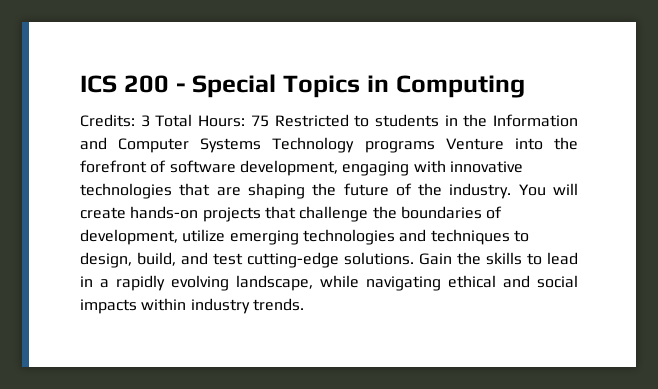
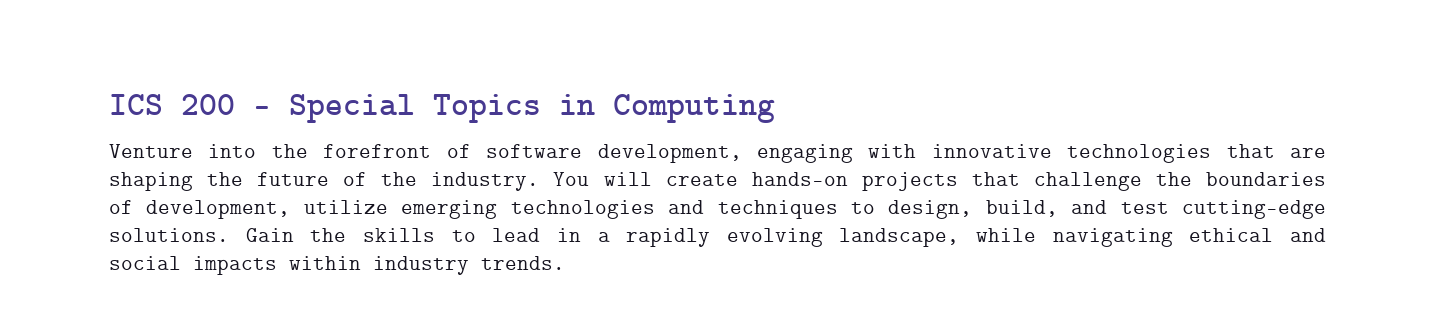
- Credits: 3 Total Hours: 75 Restricted to students in the Information and Computer Systems Technology programs Venture into the forefront of software development, engaging with innovative technologies that are shaping the future of the industry.
+ Venture into the forefront of software development, engaging with innovative technologies that are shaping the future of the industry.

